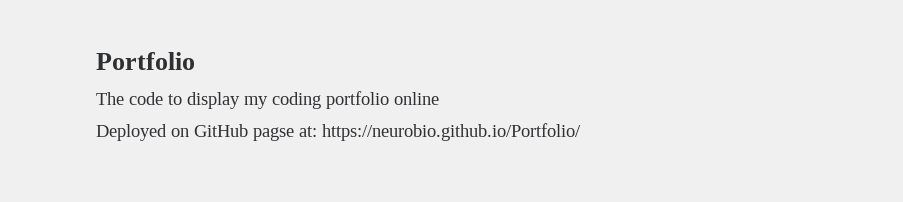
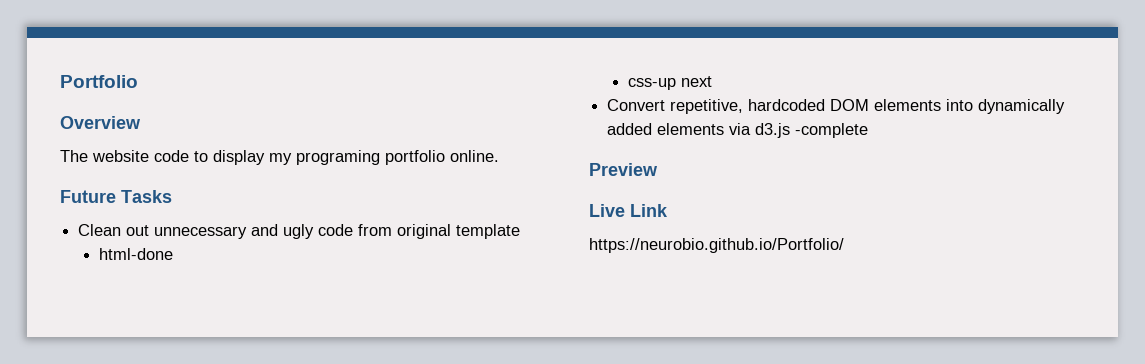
+ Overview
- The code to display my coding portfolio online
- Deployed on GitHub pagse at: https://neurobio.github.io/Portfolio/
+ The website code to display my programing portfolio online.
+ Future Tasks
+ Clean out unnecessary and ugly code from original template
+ html-done
+ css-up next
+ Convert repetitive, hardcoded DOM elements into dynamically added elements via d3.js -complete
+ Preview
+ Live Link
+ https://neurobio.github.io/Portfolio/

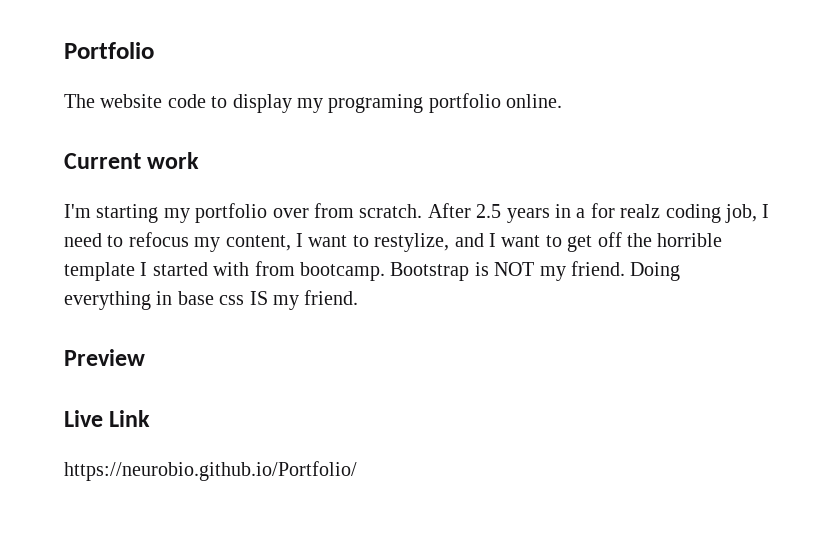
- Overview
- Future Tasks
- Clean out unnecessary and ugly code from original template
- html-done
- css-up next
- Convert repetitive, hardcoded DOM elements into dynamically added elements via d3.js -complete
+ Current work
+ I'm starting my portfolio over from scratch. After 2.5 years in a for realz coding job, I need to refocus my content, I want to restylize, and I want to get off the horrible template I started with from bootcamp. Bootstrap is NOT my friend. Doing everything in base css IS my friend.

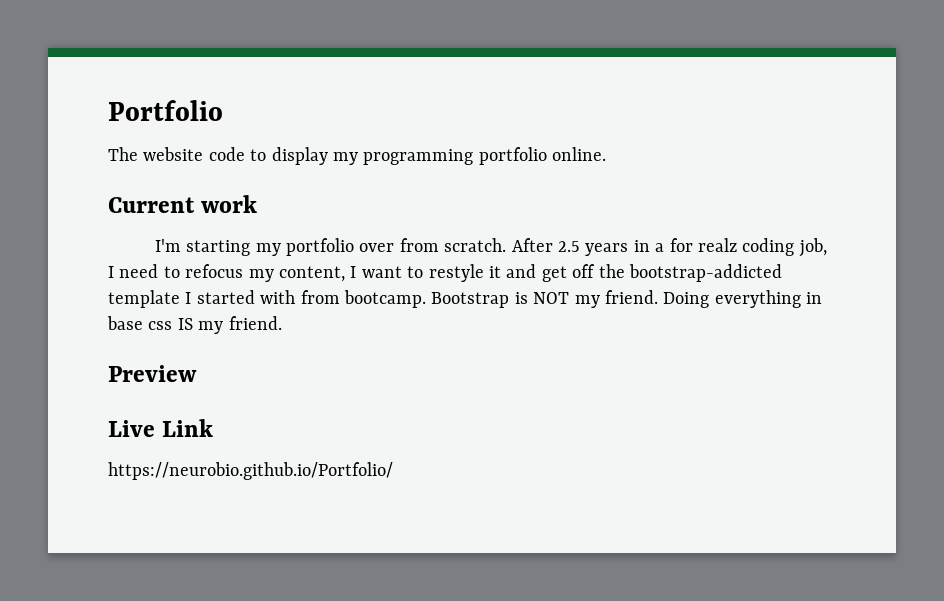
- The website code to display my programing portfolio online.
+ The website code to display my programming portfolio online.
- After 2.5 years in a for realz coding job, I need to refocus my content, I want to restylize, and I want to get off the horrible template I started with from bootcamp.
+ After 2.5 years in a for realz coding job, I need to refocus my content, I want to restyle it and get off the bootstrap-addicted template I started with from bootcamp.

